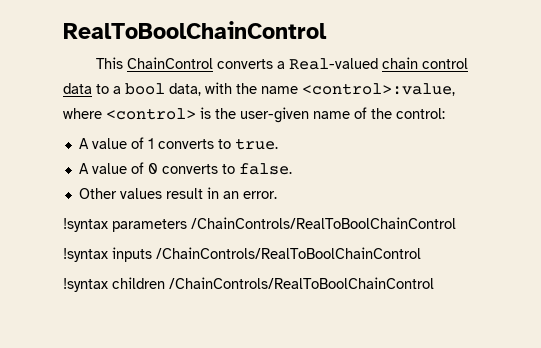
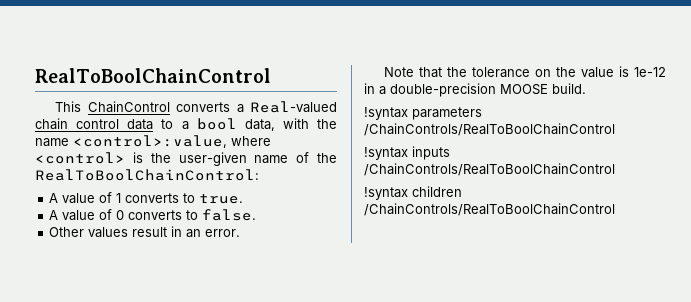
- This ChainControl converts a Real-valued chain control data to a bool data, with the name <control>:value, where <control> is the user-given name of the control:
+ This ChainControl converts a Real-valued chain control data to a bool data, with the name <control>:value, where <control> is the user-given name of the RealToBoolChainControl:
+ Note that the tolerance on the value is 1e-12 in a double-precision MOOSE build.

